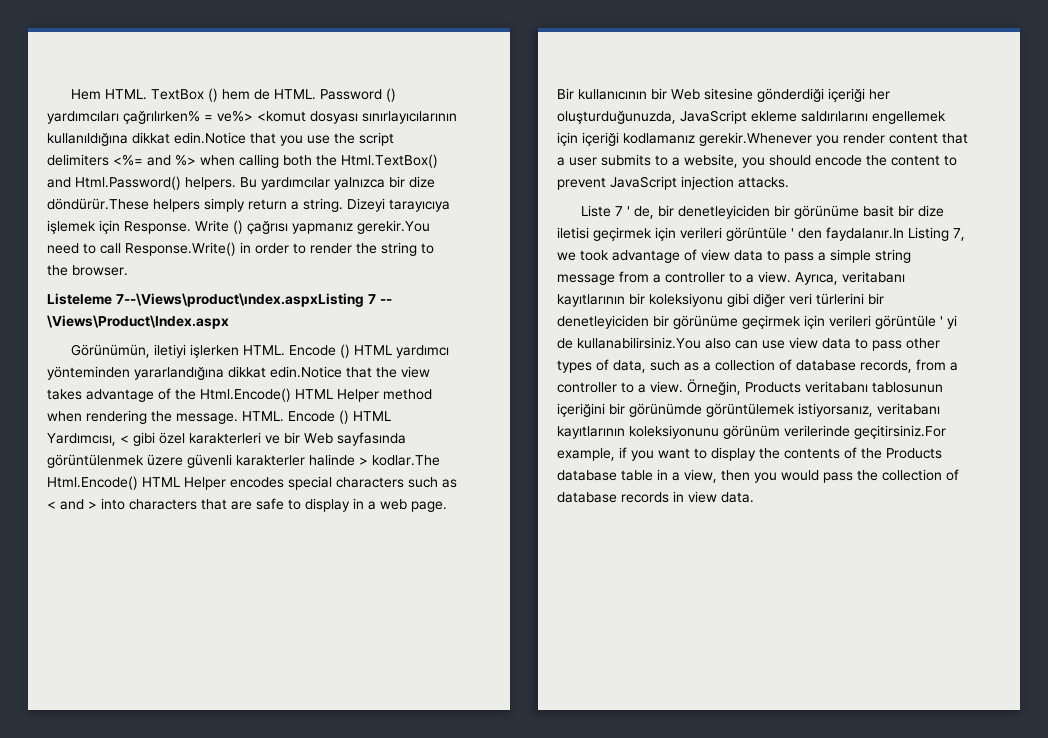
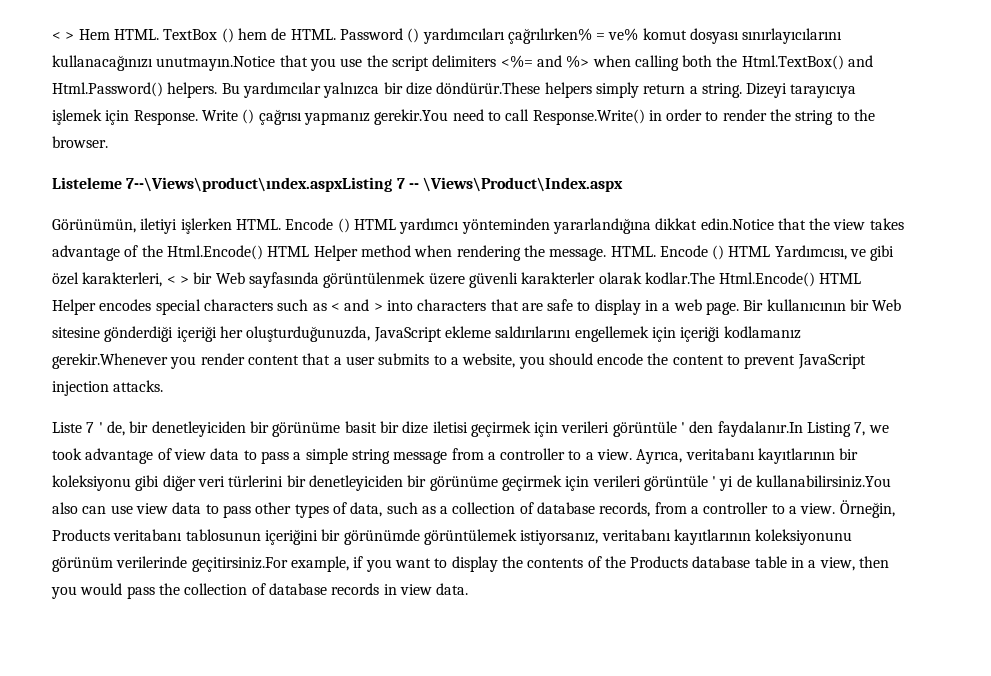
- Hem HTML.
+ < > Hem HTML.
- Password () yardımcıları çağrılırken% = ve%> <komut dosyası sınırlayıcılarının kullanıldığına dikkat edin.Notice that you use the script delimiters <%= and %> when calling both the Html.TextBox() and Html.Password() helpers.
+ Password () yardımcıları çağrılırken% = ve% komut dosyası sınırlayıcılarını kullanacağınızı unutmayın.Notice that you use the script delimiters <%= and %> when calling both the Html.TextBox() and Html.Password() helpers.
- Encode () HTML Yardımcısı, < gibi özel karakterleri ve bir Web sayfasında görüntülenmek üzere güvenli karakterler halinde > kodlar.The Html.Encode() HTML Helper encodes special characters such as < and > into characters that are safe to display in a web page.
+ Encode () HTML Yardımcısı, ve gibi özel karakterleri, < > bir Web sayfasında görüntülenmek üzere güvenli karakterler olarak kodlar.The Html.Encode() HTML Helper encodes special characters such as < and > into characters that are safe to display in a web page.

